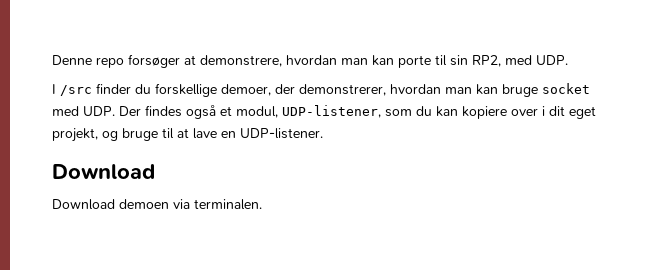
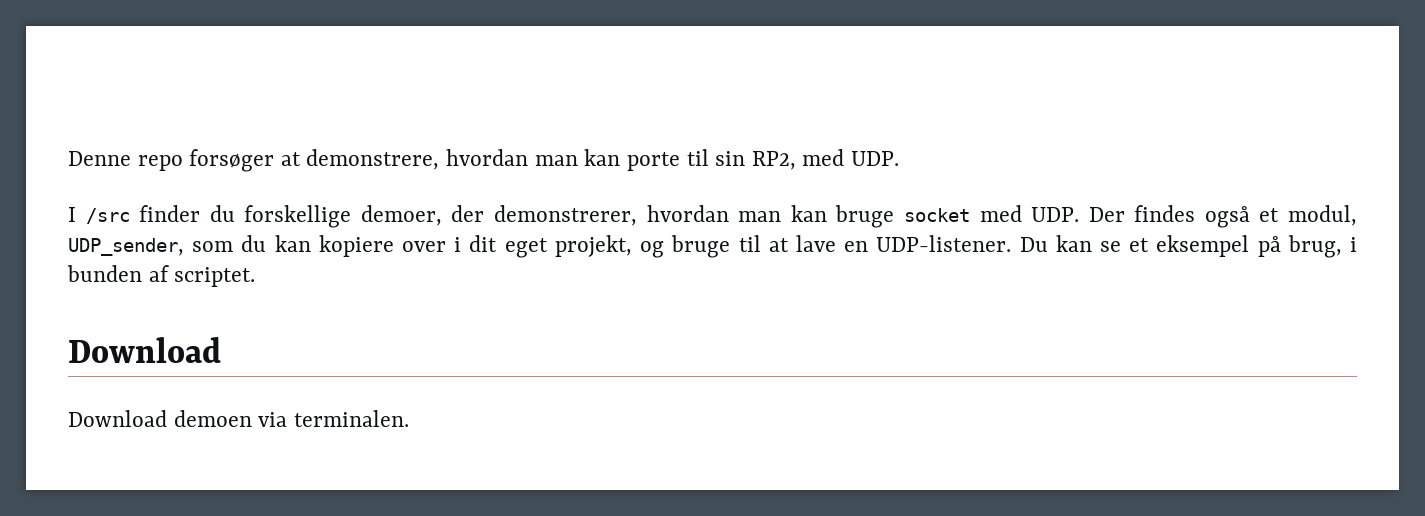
- I /src finder du forskellige demoer, der demonstrerer, hvordan man kan bruge socket med UDP. Der findes også et modul, UDP-listener, som du kan kopiere over i dit eget projekt, og bruge til at lave en UDP-listener.
+ I /src finder du forskellige demoer, der demonstrerer, hvordan man kan bruge socket med UDP. Der findes også et modul, UDP_sender, som du kan kopiere over i dit eget projekt, og bruge til at lave en UDP-listener. Du kan se et eksempel på brug, i bunden af scriptet.

